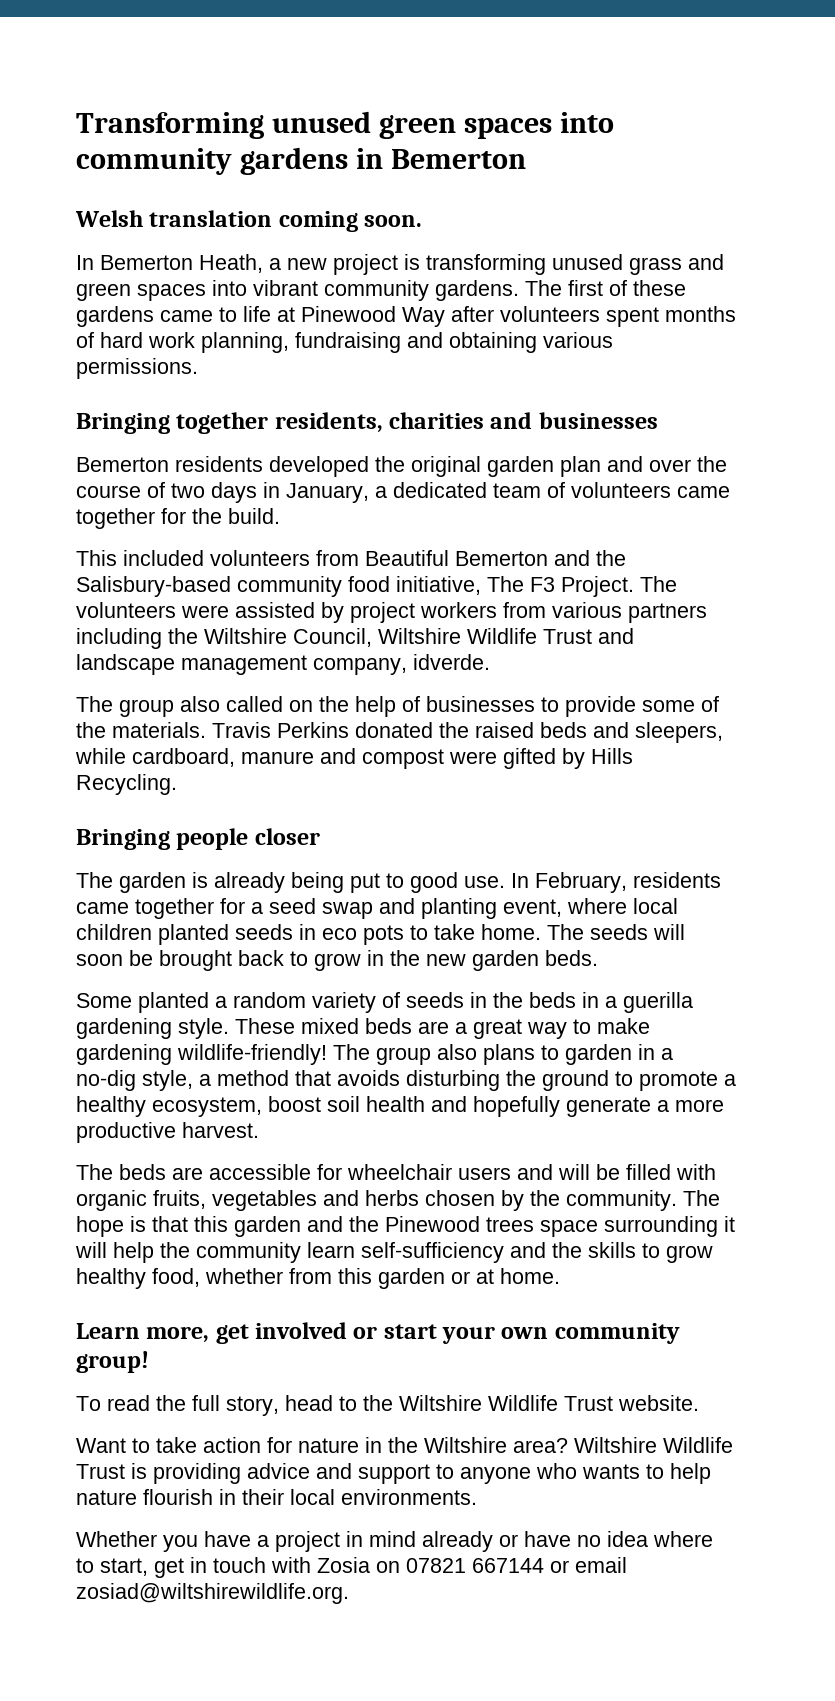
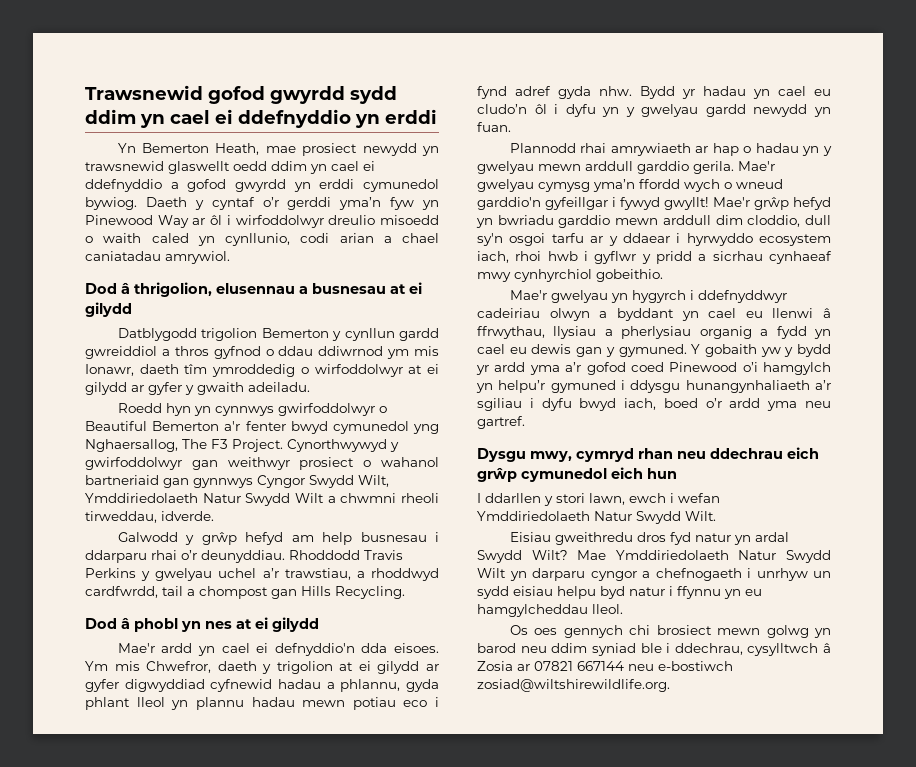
- Transforming unused green spaces into community gardens in Bemerton
- Welsh translation coming soon.
- In Bemerton Heath, a new project is transforming unused grass and green spaces into vibrant community gardens. The first of these gardens came to life at Pinewood Way after volunteers spent months of hard work planning, fundraising and obtaining various permissions.
- Bringing together residents, charities and businesses
- Bemerton residents developed the original garden plan and over the course of two days in January, a dedicated team of volunteers came together for the build.
- This included volunteers from Beautiful Bemerton and the Salisbury-based community food initiative, The F3 Project. The volunteers were assisted by project workers from various partners including the Wiltshire Council, Wiltshire Wildlife Trust and landscape management company, idverde.
- The group also called on the help of businesses to provide some of the materials. Travis Perkins donated the raised beds and sleepers, while cardboard, manure and compost were gifted by Hills Recycling.
- Bringing people closer
- The garden is already being put to good use. In February, residents came together for a seed swap and planting event, where local children planted seeds in eco pots to take home. The seeds will soon be brought back to grow in the new garden beds.
- Some planted a random variety of seeds in the beds in a guerilla gardening style. These mixed beds are a great way to make gardening wildlife-friendly! The group also plans to garden in a no-dig style, a method that avoids disturbing the ground to promote a healthy ecosystem, boost soil health and hopefully generate a more productive harvest.
- The beds are accessible for wheelchair users and will be filled with organic fruits, vegetables and herbs chosen by the community. The hope is that this garden and the Pinewood trees space surrounding it will help the community learn self-sufficiency and the skills to grow healthy food, whether from this garden or at home.
- Learn more, get involved or start your own community group!
- To read the full story, head to the Wiltshire Wildlife Trust website.
- Want to take action for nature in the Wiltshire area? Wiltshire Wildlife Trust is providing advice and support to anyone who wants to help nature flourish in their local environments.
- Whether you have a project in mind already or have no idea where to start, get in touch with Zosia on 07821 667144 or email zosiad@wiltshirewildlife.org.
+ Trawsnewid gofod gwyrdd sydd ddim yn cael ei ddefnyddio yn erddi
+ Yn Bemerton Heath, mae prosiect newydd yn trawsnewid glaswellt oedd ddim yn cael ei ddefnyddio a gofod gwyrdd yn erddi cymunedol bywiog. Daeth y cyntaf o’r gerddi yma’n fyw yn Pinewood Way ar ôl i wirfoddolwyr dreulio misoedd o waith caled yn cynllunio, codi arian a chael caniatadau amrywiol.
+ Dod â thrigolion, elusennau a busnesau at ei gilydd
+ Datblygodd trigolion Bemerton y cynllun gardd gwreiddiol a thros gyfnod o ddau ddiwrnod ym mis Ionawr, daeth tîm ymroddedig o wirfoddolwyr at ei gilydd ar gyfer y gwaith adeiladu.
+ Roedd hyn yn cynnwys gwirfoddolwyr o Beautiful Bemerton a'r fenter bwyd cymunedol yng Nghaersallog, The F3 Project. Cynorthwywyd y gwirfoddolwyr gan weithwyr prosiect o wahanol bartneriaid gan gynnwys Cyngor Swydd Wilt, Ymddiriedolaeth Natur Swydd Wilt a chwmni rheoli tirweddau, idverde.
+ Galwodd y grŵp hefyd am help busnesau i ddarparu rhai o’r deunyddiau. Rhoddodd Travis Perkins y gwelyau uchel a’r trawstiau, a rhoddwyd cardfwrdd, tail a chompost gan Hills Recycling.
+ Dod â phobl yn nes at ei gilydd
+ Mae'r ardd yn cael ei defnyddio'n dda eisoes. Ym mis Chwefror, daeth y trigolion at ei gilydd ar gyfer digwyddiad cyfnewid hadau a phlannu, gyda phlant lleol yn plannu hadau mewn potiau eco i fynd adref gyda nhw. Bydd yr hadau yn cael eu cludo’n ôl i dyfu yn y gwelyau gardd newydd yn fuan.
+ Plannodd rhai amrywiaeth ar hap o hadau yn y gwelyau mewn arddull garddio gerila. Mae'r gwelyau cymysg yma’n ffordd wych o wneud garddio'n gyfeillgar i fywyd gwyllt! Mae'r grŵp hefyd yn bwriadu garddio mewn arddull dim cloddio, dull sy'n osgoi tarfu ar y ddaear i hyrwyddo ecosystem iach, rhoi hwb i gyflwr y pridd a sicrhau cynhaeaf mwy cynhyrchiol gobeithio.
+ Mae'r gwelyau yn hygyrch i ddefnyddwyr cadeiriau olwyn a byddant yn cael eu llenwi â ffrwythau, llysiau a pherlysiau organig a fydd yn cael eu dewis gan y gymuned. Y gobaith yw y bydd yr ardd yma a’r gofod coed Pinewood o’i hamgylch yn helpu’r gymuned i ddysgu hunangynhaliaeth a’r sgiliau i dyfu bwyd iach, boed o’r ardd yma neu gartref.
+ Dysgu mwy, cymryd rhan neu ddechrau eich grŵp cymunedol eich hun
+ I ddarllen y stori lawn, ewch i wefan Ymddiriedolaeth Natur Swydd Wilt.
+ Eisiau gweithredu dros fyd natur yn ardal Swydd Wilt? Mae Ymddiriedolaeth Natur Swydd Wilt yn darparu cyngor a chefnogaeth i unrhyw un sydd eisiau helpu byd natur i ffynnu yn eu hamgylcheddau lleol.
+ Os oes gennych chi brosiect mewn golwg yn barod neu ddim syniad ble i ddechrau, cysylltwch â Zosia ar 07821 667144 neu e-bostiwch zosiad@wiltshirewildlife.org.

